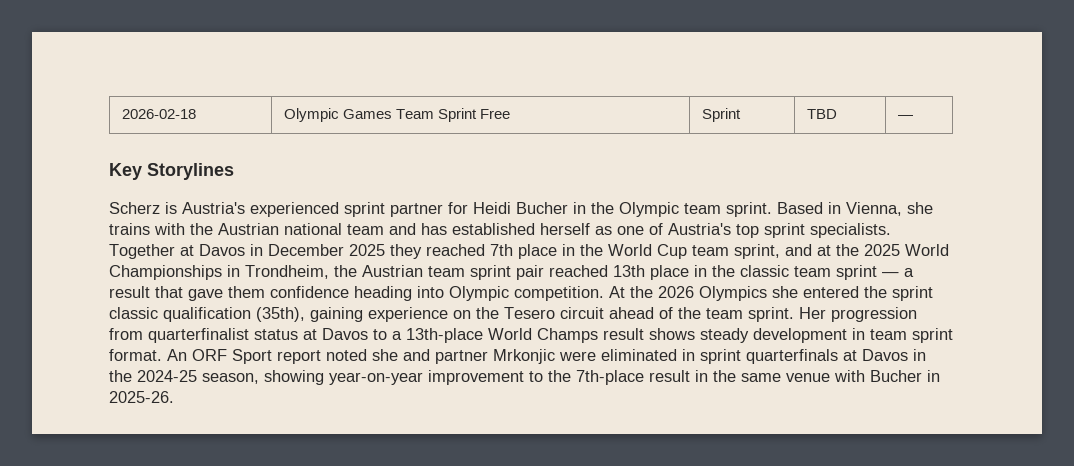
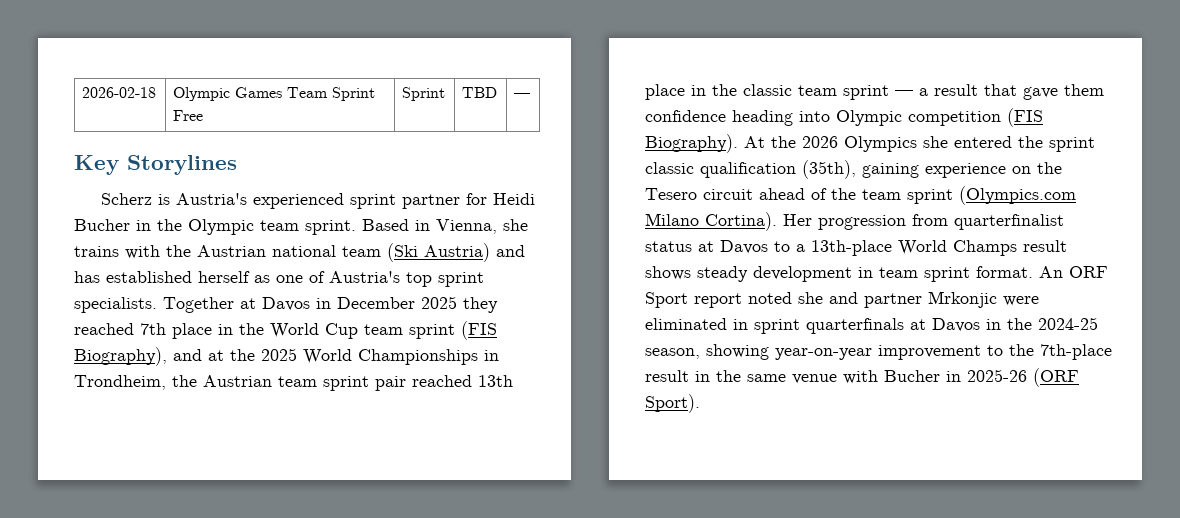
- Based in Vienna, she trains with the Austrian national team and has established herself as one of Austria's top sprint specialists.
+ Based in Vienna, she trains with the Austrian national team (Ski Austria) and has established herself as one of Austria's top sprint specialists.
- Together at Davos in December 2025 they reached 7th place in the World Cup team sprint, and at the 2025 World Championships in Trondheim, the Austrian team sprint pair reached 13th place in the classic team sprint — a result that gave them confidence heading into Olympic competition.
+ Together at Davos in December 2025 they reached 7th place in the World Cup team sprint (FIS Biography), and at the 2025 World Championships in Trondheim, the Austrian team sprint pair reached 13th place in the classic team sprint — a result that gave them confidence heading into Olympic competition (FIS Biography).
- At the 2026 Olympics she entered the sprint classic qualification (35th), gaining experience on the Tesero circuit ahead of the team sprint.
+ At the 2026 Olympics she entered the sprint classic qualification (35th), gaining experience on the Tesero circuit ahead of the team sprint (Olympics.com Milano Cortina).
- An ORF Sport report noted she and partner Mrkonjic were eliminated in sprint quarterfinals at Davos in the 2024-25 season, showing year-on-year improvement to the 7th-place result in the same venue with Bucher in 2025-26.
+ An ORF Sport report noted she and partner Mrkonjic were eliminated in sprint quarterfinals at Davos in the 2024-25 season, showing year-on-year improvement to the 7th-place result in the same venue with Bucher in 2025-26 (ORF Sport).

